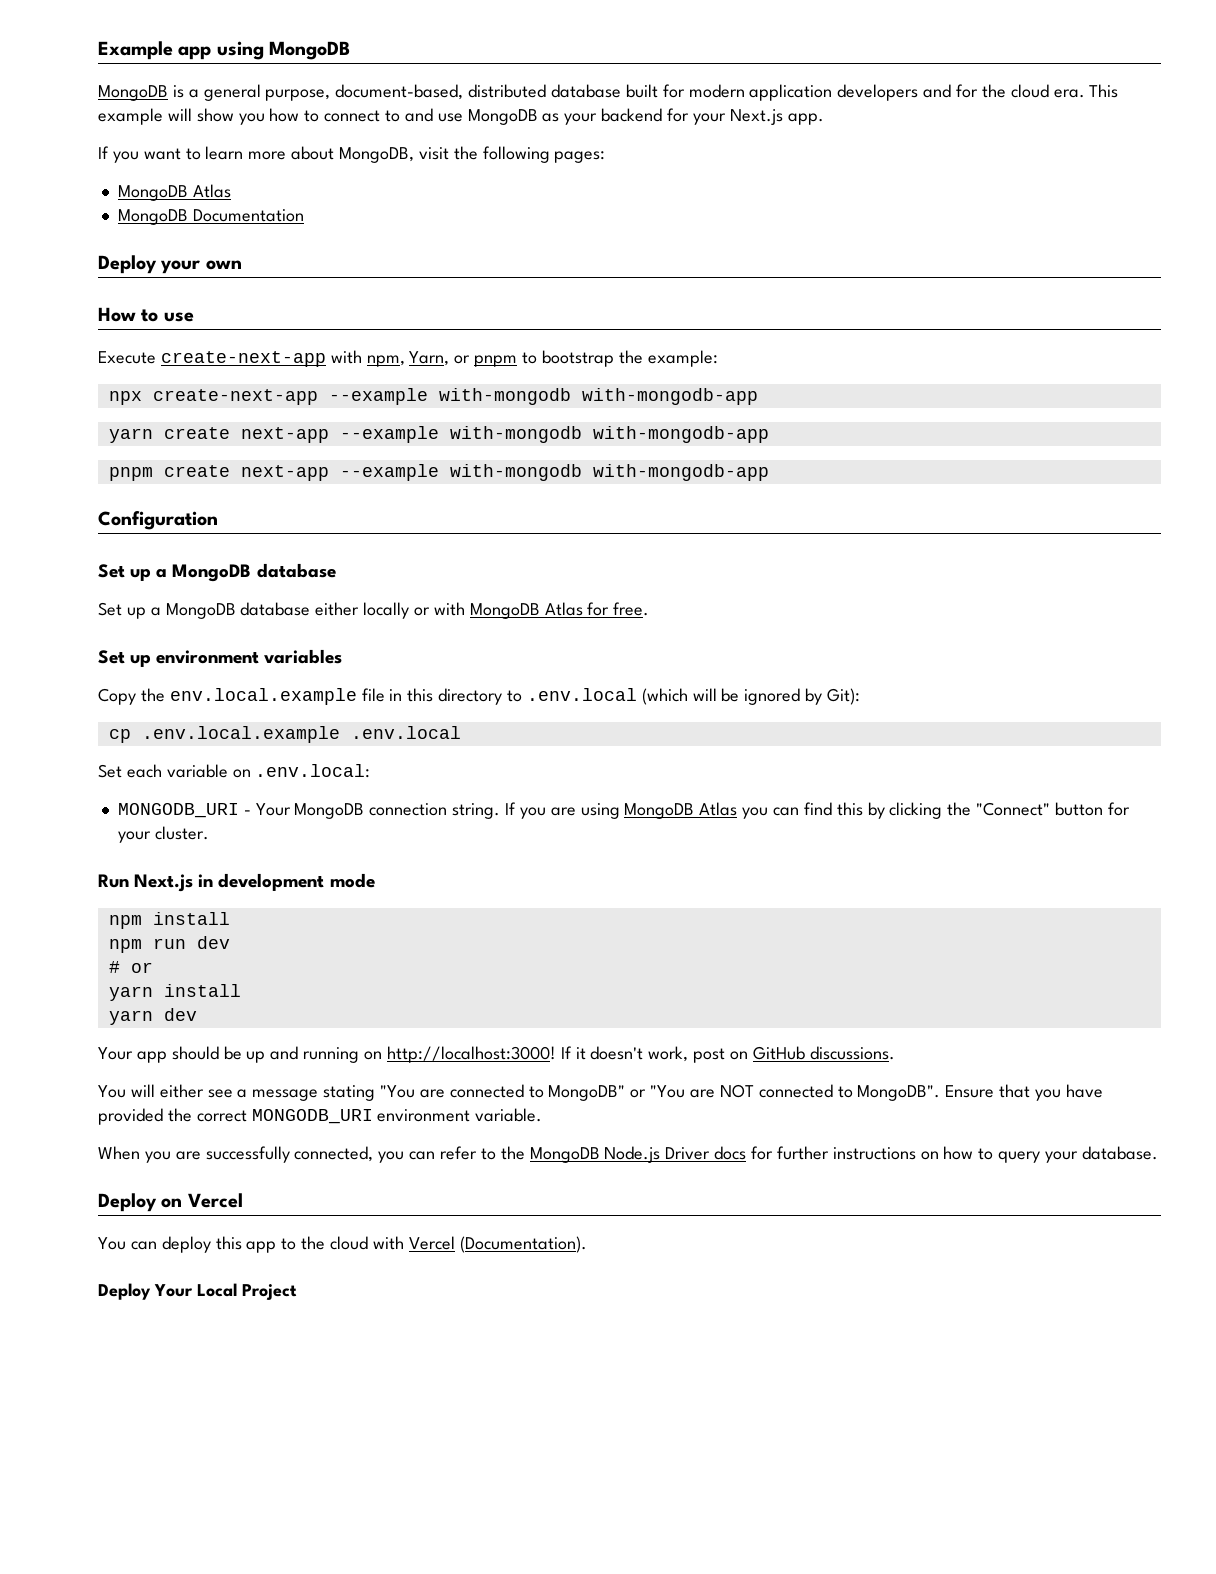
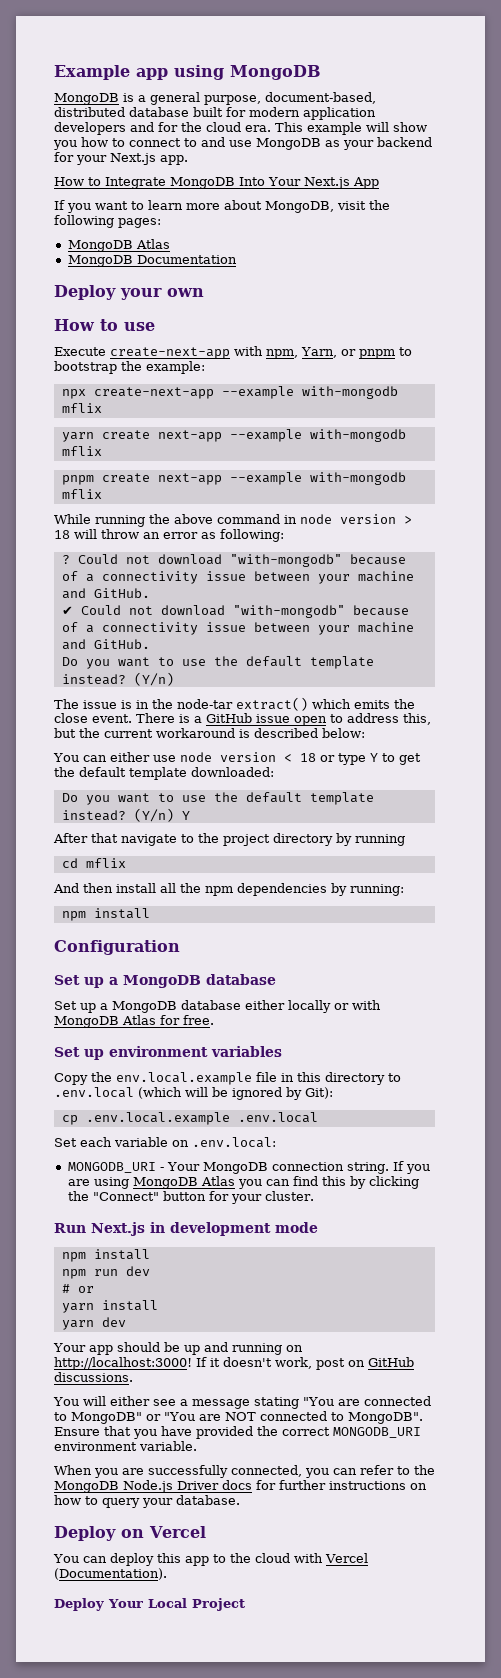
+ How to Integrate MongoDB Into Your Next.js App
- npx create-next-app --example with-mongodb with-mongodb-app
+ npx create-next-app --example with-mongodb mflix
- yarn create next-app --example with-mongodb with-mongodb-app
+ yarn create next-app --example with-mongodb mflix
- pnpm create next-app --example with-mongodb with-mongodb-app
+ pnpm create next-app --example with-mongodb mflix
+ While running the above command in node version > 18 will throw an error as following:
+ ? Could not download "with-mongodb" because of a connectivity issue between your machine and GitHub.
+ ✔ Could not download "with-mongodb" because of a connectivity issue between your machine and GitHub.
+ Do you want to use the default template instead? (Y/n)
+ The issue is in the node-tar extract() which emits the close event. There is a GitHub issue open to address this, but the current workaround is described below:
+ You can either use node version < 18 or type Y to get the default template downloaded:
+ Do you want to use the default template instead? (Y/n) Y
+ After that navigate to the project directory by running
+ cd mflix
+ And then install all the npm dependencies by running:
+ npm install

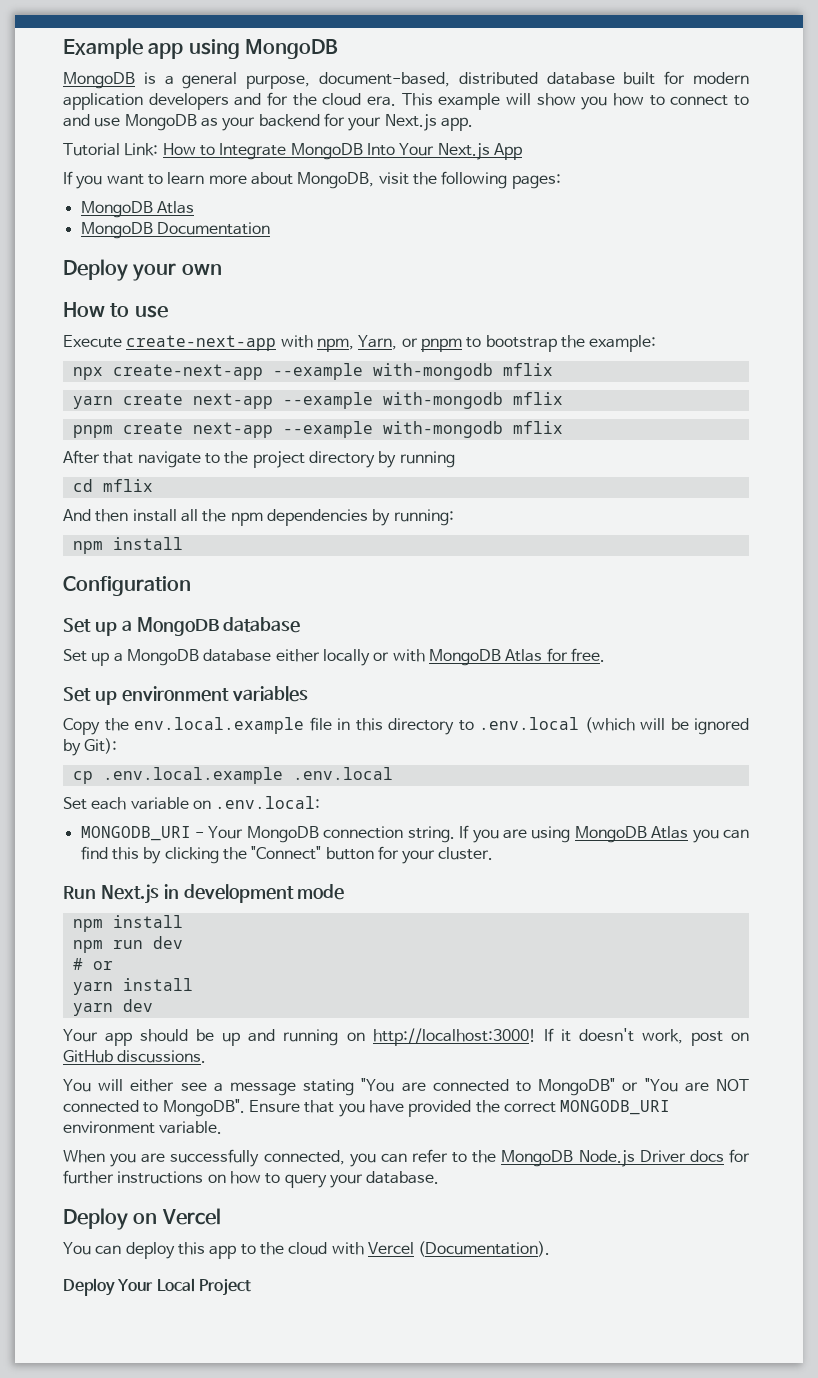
- How to Integrate MongoDB Into Your Next.js App
+ Tutorial Link: How to Integrate MongoDB Into Your Next.js App
- While running the above command in node version > 18 will throw an error as following:
- ? Could not download "with-mongodb" because of a connectivity issue between your machine and GitHub.
- ✔ Could not download "with-mongodb" because of a connectivity issue between your machine and GitHub.
- Do you want to use the default template instead? (Y/n)
- The issue is in the node-tar extract() which emits the close event. There is a GitHub issue open to address this, but the current workaround is described below:
- You can either use node version < 18 or type Y to get the default template downloaded:
- Do you want to use the default template instead? (Y/n) Y

